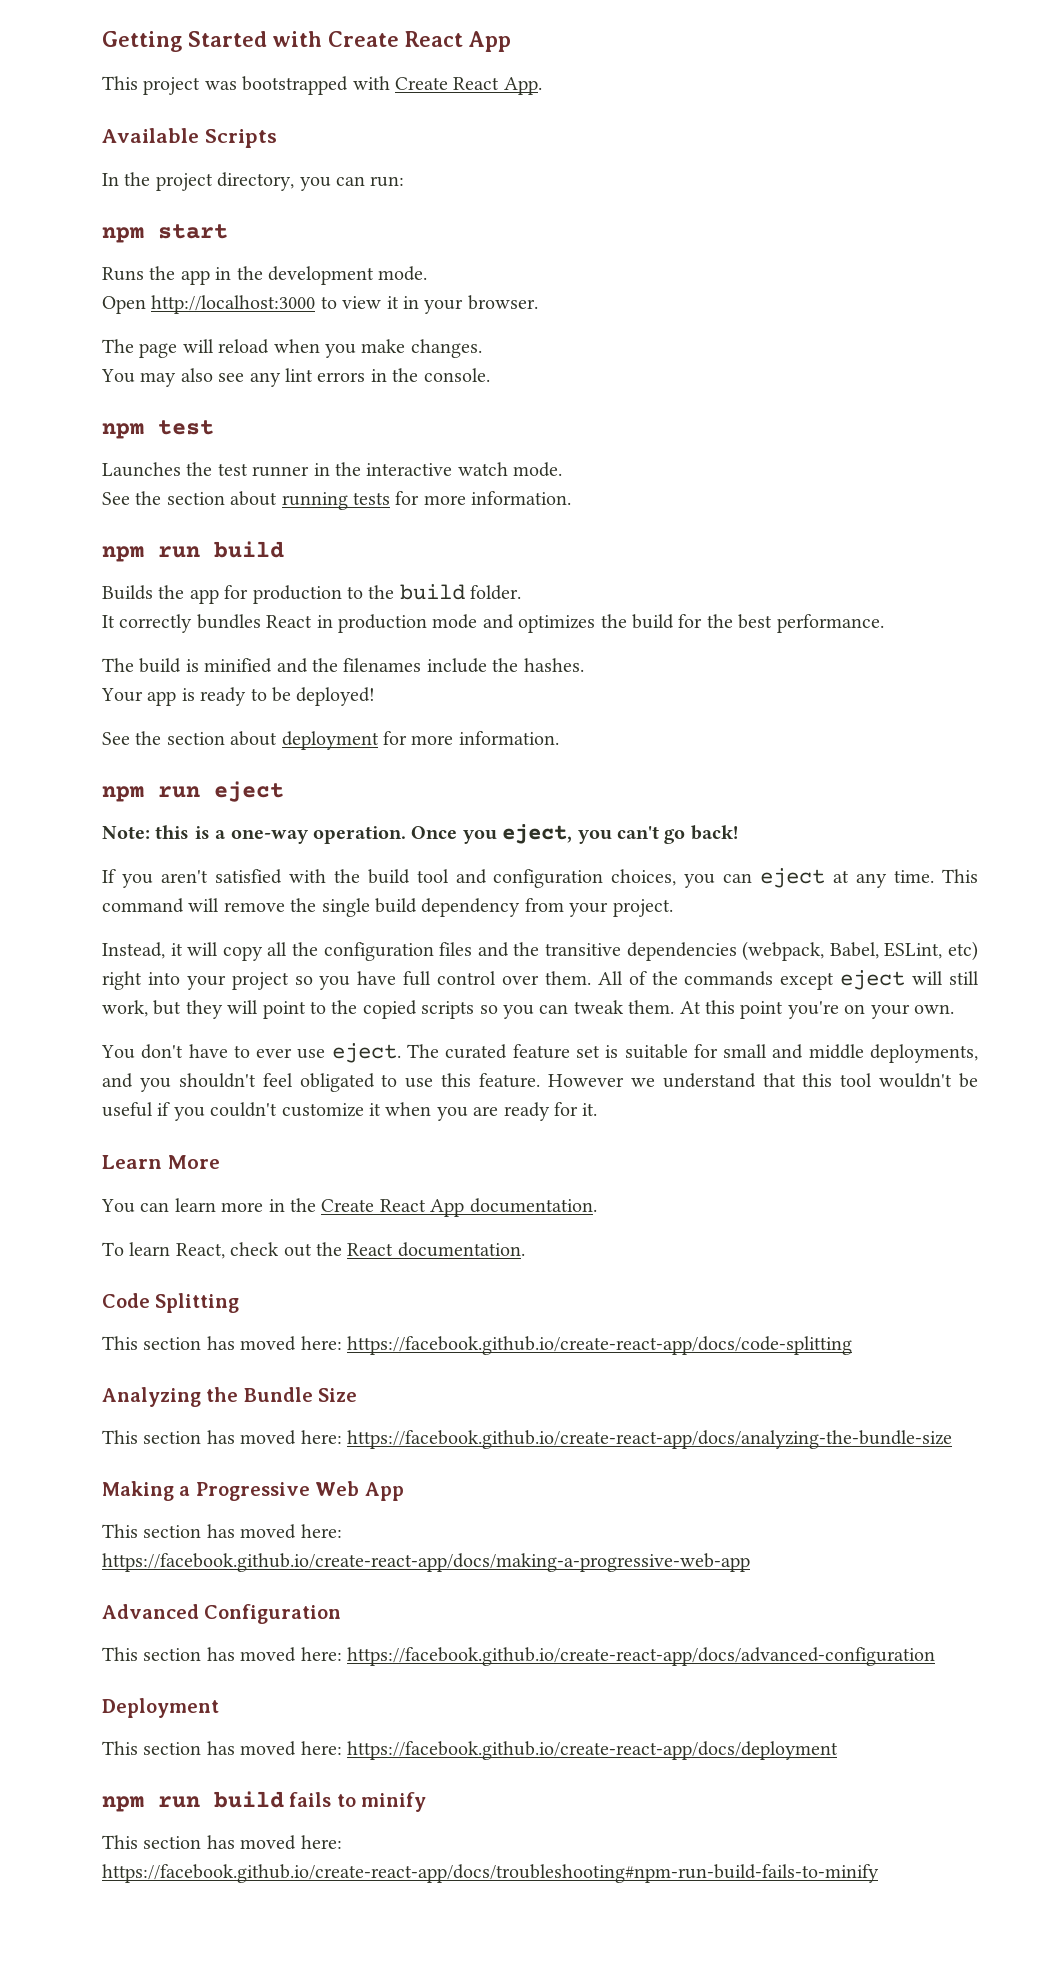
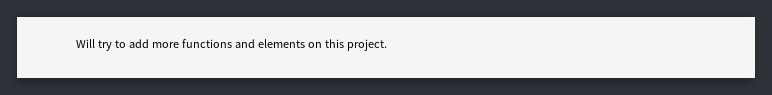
- Getting Started with Create React App
- This project was bootstrapped with Create React App.
- Available Scripts
- In the project directory, you can run:
- npm start
- Runs the app in the development mode.
- Open http://localhost:3000 to view it in your browser.
- The page will reload when you make changes.
- You may also see any lint errors in the console.
- npm test
- Launches the test runner in the interactive watch mode.
- See the section about running tests for more information.
- npm run build
- Builds the app for production to the build folder.
- It correctly bundles React in production mode and optimizes the build for the best performance.
- The build is minified and the filenames include the hashes.
- Your app is ready to be deployed!
- See the section about deployment for more information.
- npm run eject
- Note: this is a one-way operation. Once you eject, you can't go back!
- If you aren't satisfied with the build tool and configuration choices, you can eject at any time. This command will remove the single build dependency from your project.
- Instead, it will copy all the configuration files and the transitive dependencies (webpack, Babel, ESLint, etc) right into your project so you have full control over them. All of the commands except eject will still work, but they will point to the copied scripts so you can tweak them. At this point you're on your own.
- You don't have to ever use eject. The curated feature set is suitable for small and middle deployments, and you shouldn't feel obligated to use this feature. However we understand that this tool wouldn't be useful if you couldn't customize it when you are ready for it.
- Learn More
- You can learn more in the Create React App documentation.
- To learn React, check out the React documentation.
- Code Splitting
- This section has moved here: https://facebook.github.io/create-react-app/docs/code-splitting
- Analyzing the Bundle Size
- This section has moved here: https://facebook.github.io/create-react-app/docs/analyzing-the-bundle-size
- Making a Progressive Web App
- This section has moved here: https://facebook.github.io/create-react-app/docs/making-a-progressive-web-app
- Advanced Configuration
- This section has moved here: https://facebook.github.io/create-react-app/docs/advanced-configuration
- Deployment
- This section has moved here: https://facebook.github.io/create-react-app/docs/deployment
- npm run build fails to minify
- This section has moved here: https://facebook.github.io/create-react-app/docs/troubleshooting#npm-run-build-fails-to-minify
+ Will try to add more functions and elements on this project.

